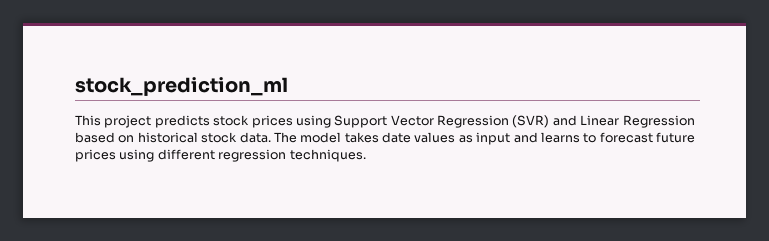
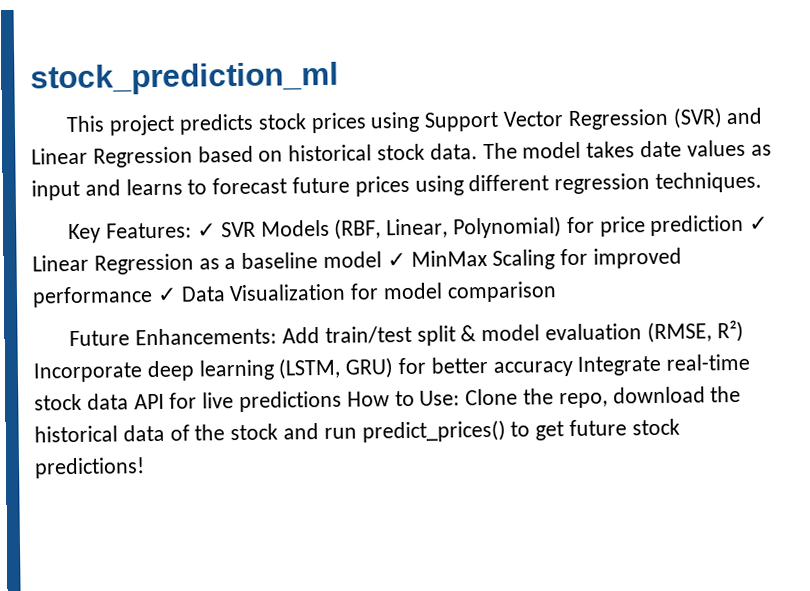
+ Key Features: ✓ SVR Models (RBF, Linear, Polynomial) for price prediction ✓ Linear Regression as a baseline model ✓ MinMax Scaling for improved performance ✓ Data Visualization for model comparison
+ Future Enhancements: Add train/test split & model evaluation (RMSE, R²) Incorporate deep learning (LSTM, GRU) for better accuracy Integrate real-time stock data API for live predictions How to Use: Clone the repo, download the historical data of the stock and run predict_prices() to get future stock predictions!

